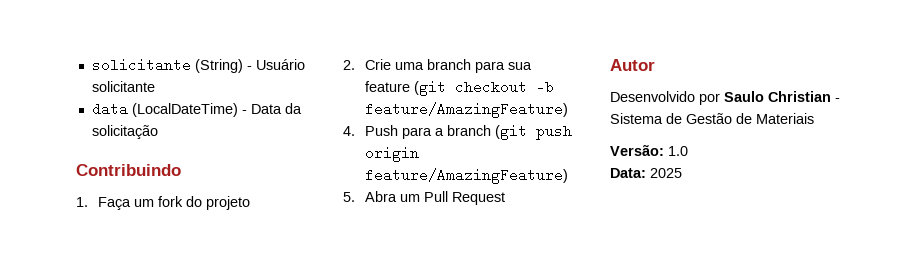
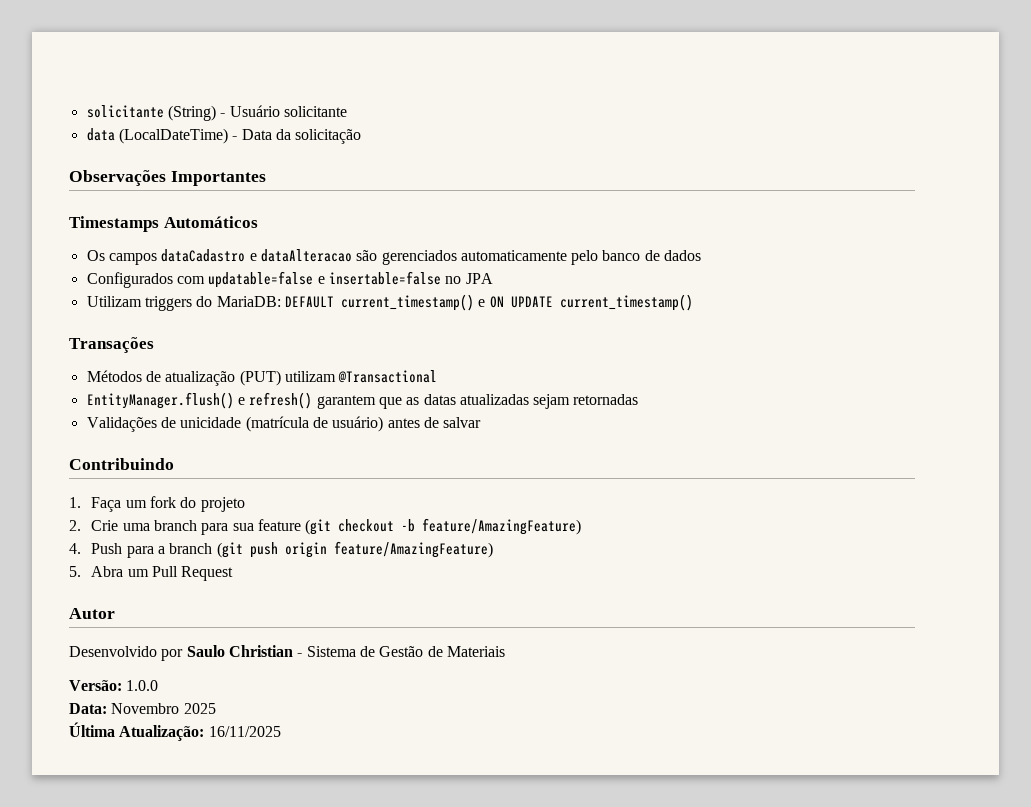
+ Observações Importantes
+ Timestamps Automáticos
+ Os campos dataCadastro e dataAlteracao são gerenciados automaticamente pelo banco de dados
+ Configurados com updatable=false e insertable=false no JPA
+ Utilizam triggers do MariaDB: DEFAULT current_timestamp() e ON UPDATE current_timestamp()
+ Transações
+ Métodos de atualização (PUT) utilizam @Transactional
+ EntityManager.flush() e refresh() garantem que as datas atualizadas sejam retornadas
+ Validações de unicidade (matrícula de usuário) antes de salvar
- Versão: 1.0
+ Versão: 1.0.0
- Data: 2025
+ Data: Novembro 2025
+ Última Atualização: 16/11/2025

